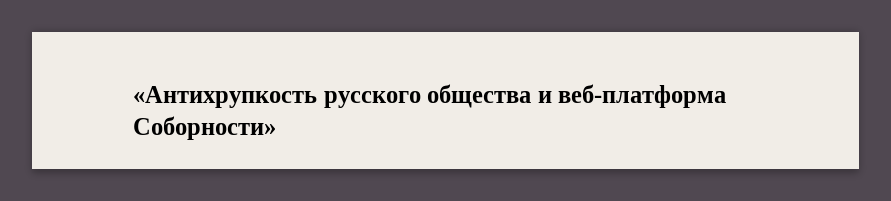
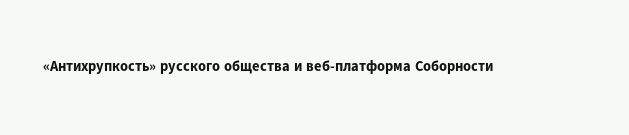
- «Антихрупкость русского общества и веб-платформа Соборности»
+ «Антихрупкость» русского общества и веб-платформа Соборности

